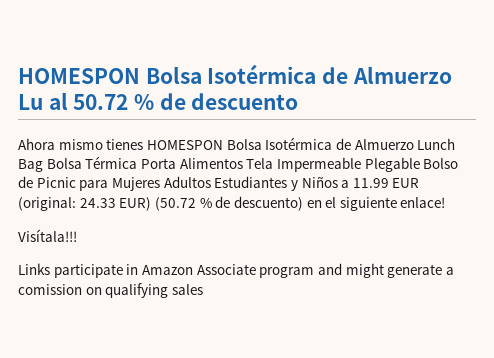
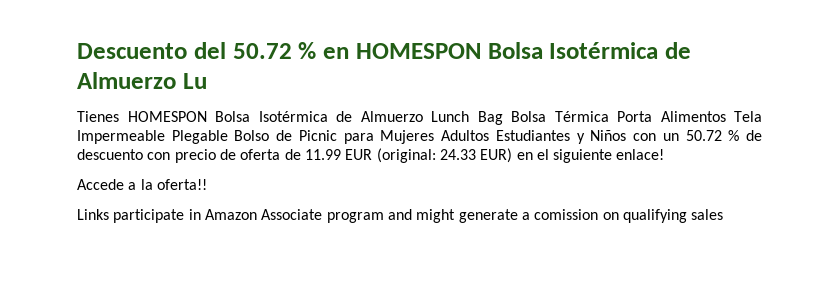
- HOMESPON Bolsa Isotérmica de Almuerzo Lu al 50.72 % de descuento
- Ahora mismo tienes HOMESPON Bolsa Isotérmica de Almuerzo Lunch Bag Bolsa Térmica Porta Alimentos Tela Impermeable Plegable Bolso de Picnic para Mujeres Adultos Estudiantes y Niños a 11.99 EUR (original: 24.33 EUR) (50.72 % de descuento) en el siguiente enlace!
+ Descuento del 50.72 % en HOMESPON Bolsa Isotérmica de Almuerzo Lu
+ Tienes HOMESPON Bolsa Isotérmica de Almuerzo Lunch Bag Bolsa Térmica Porta Alimentos Tela Impermeable Plegable Bolso de Picnic para Mujeres Adultos Estudiantes y Niños con un 50.72 % de descuento con precio de oferta de 11.99 EUR (original: 24.33 EUR) en el siguiente enlace!
- Visítala!!!
+ Accede a la oferta!!

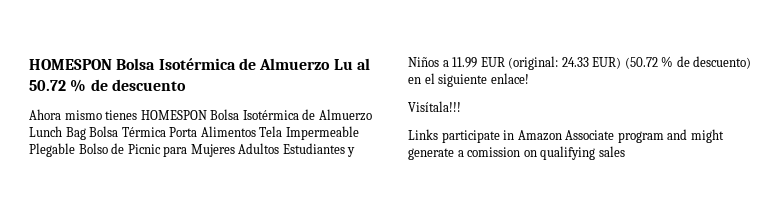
- Descuento del 50.72 % en HOMESPON Bolsa Isotérmica de Almuerzo Lu
- Tienes HOMESPON Bolsa Isotérmica de Almuerzo Lunch Bag Bolsa Térmica Porta Alimentos Tela Impermeable Plegable Bolso de Picnic para Mujeres Adultos Estudiantes y Niños con un 50.72 % de descuento con precio de oferta de 11.99 EUR (original: 24.33 EUR) en el siguiente enlace!
+ HOMESPON Bolsa Isotérmica de Almuerzo Lu al 50.72 % de descuento
+ Ahora mismo tienes HOMESPON Bolsa Isotérmica de Almuerzo Lunch Bag Bolsa Térmica Porta Alimentos Tela Impermeable Plegable Bolso de Picnic para Mujeres Adultos Estudiantes y Niños a 11.99 EUR (original: 24.33 EUR) (50.72 % de descuento) en el siguiente enlace!
- Accede a la oferta!!
+ Visítala!!!

